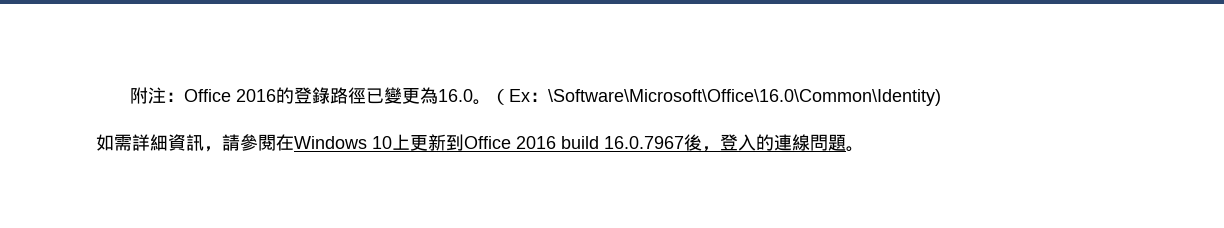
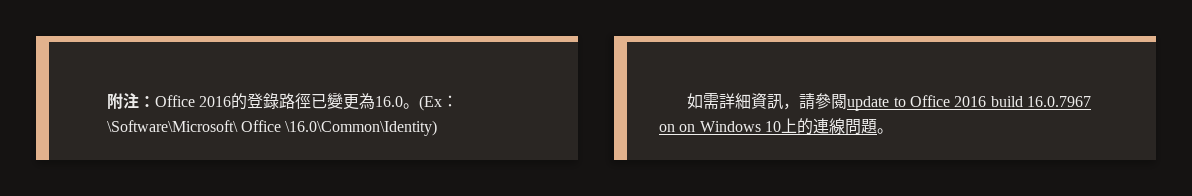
- （Ex：\Software\Microsoft\Office\16.0\Common\Identity)
+ (Ex：\Software\Microsoft\ Office \16.0\Common\Identity)
- 如需詳細資訊，請參閱在Windows 10上更新到Office 2016 build 16.0.7967後，登入的連線問題。
+ 如需詳細資訊，請參閱update to Office 2016 build 16.0.7967 on on Windows 10上的連線問題。

